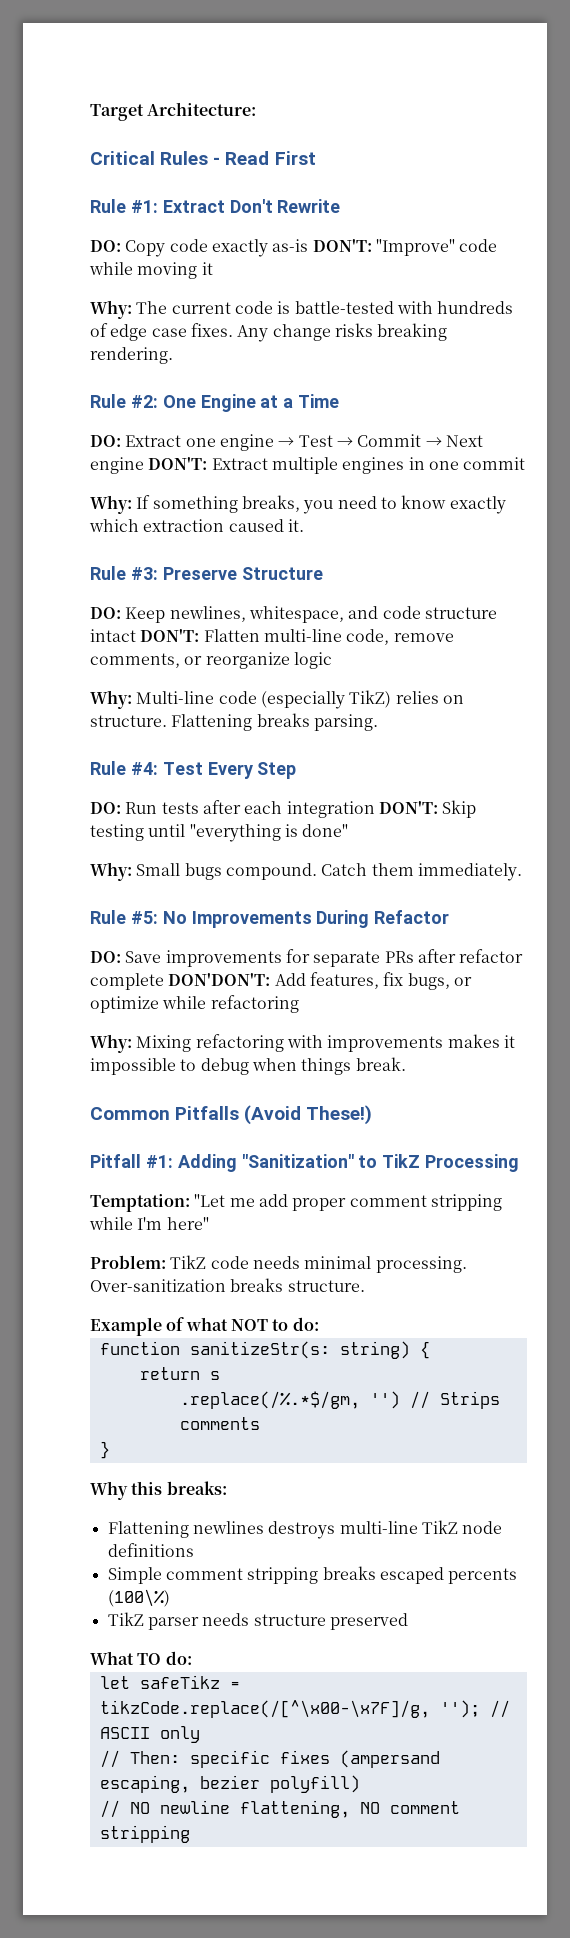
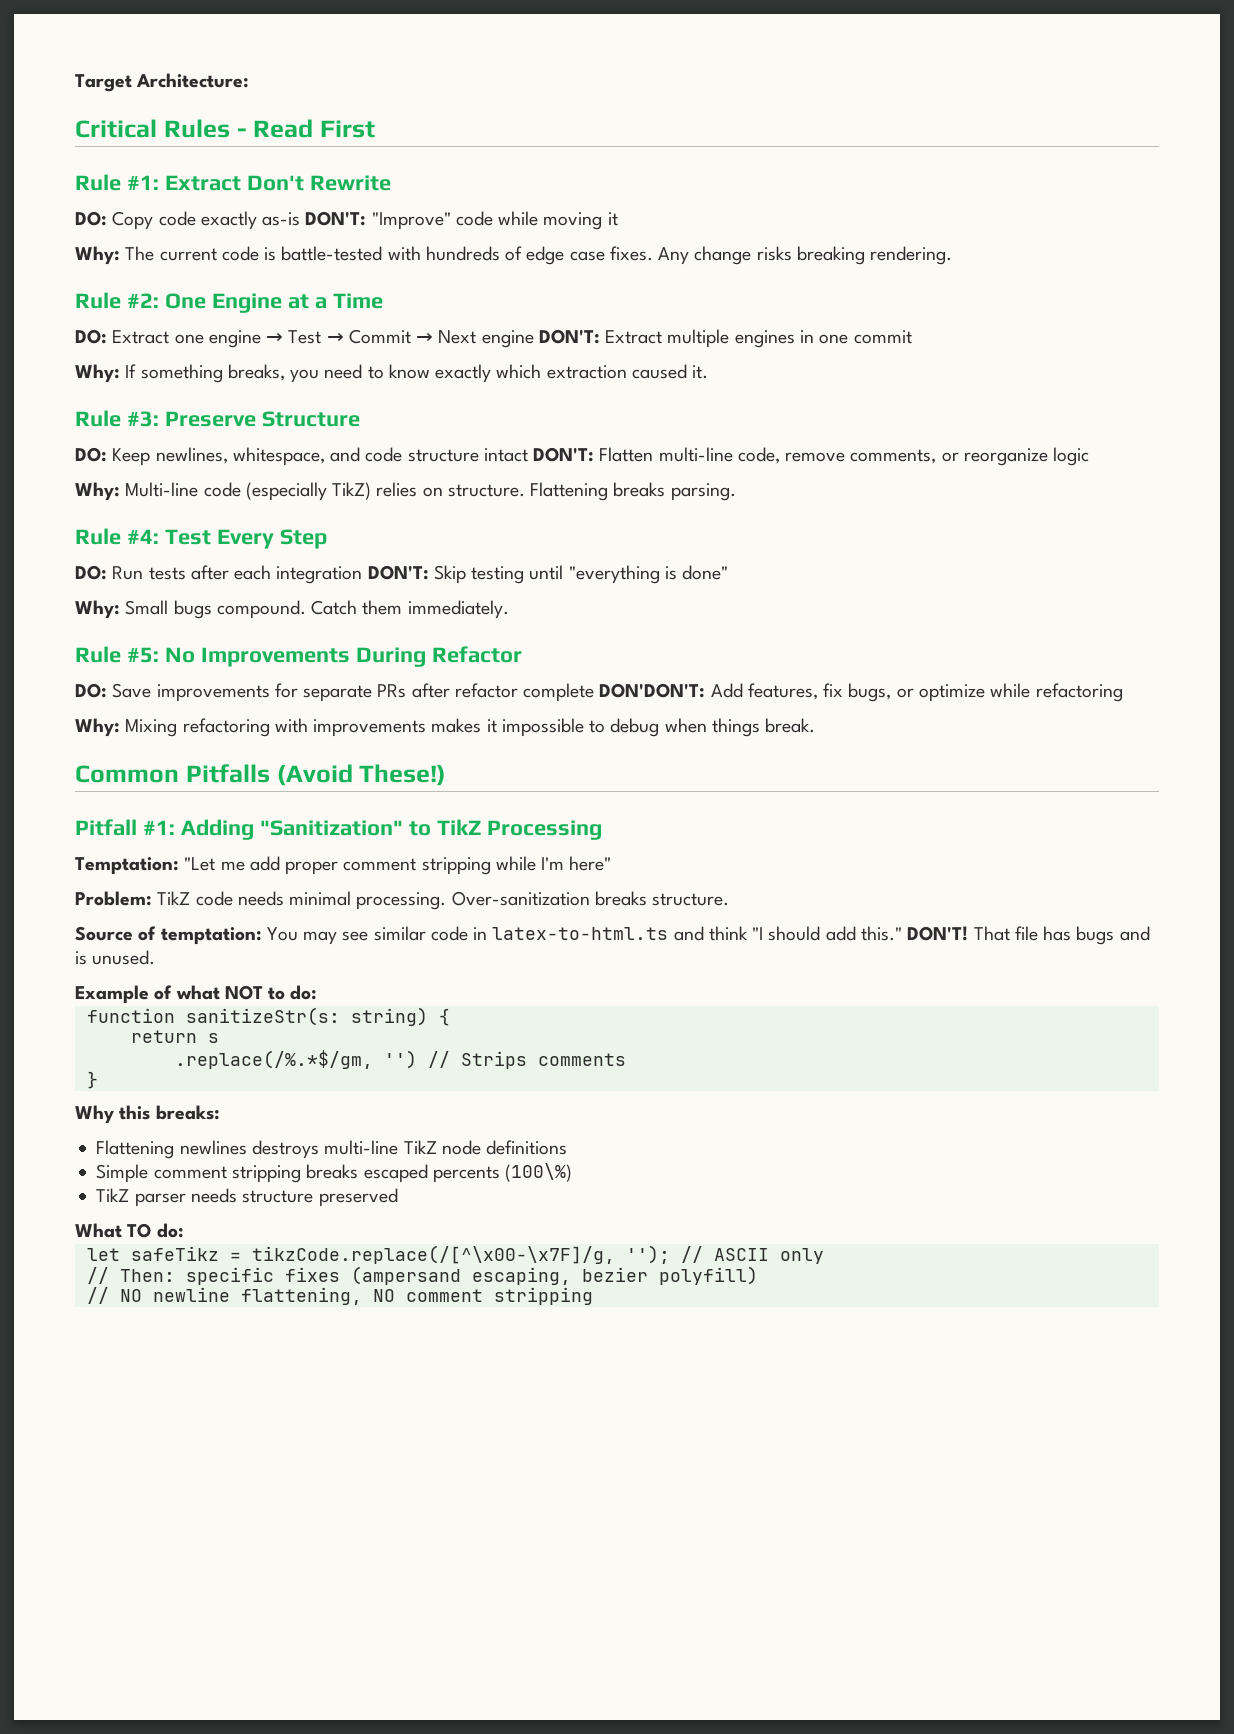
+ Source of temptation: You may see similar code in latex-to-html.ts and think "I should add this." DON'T! That file has bugs and is unused.

